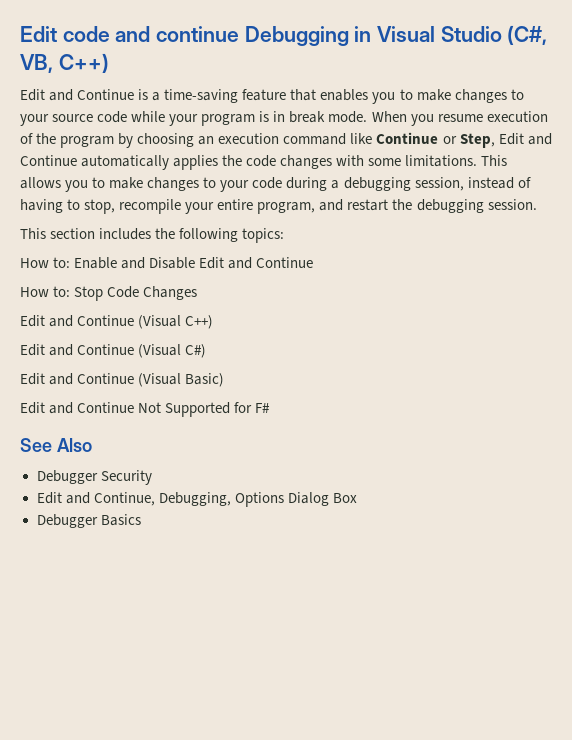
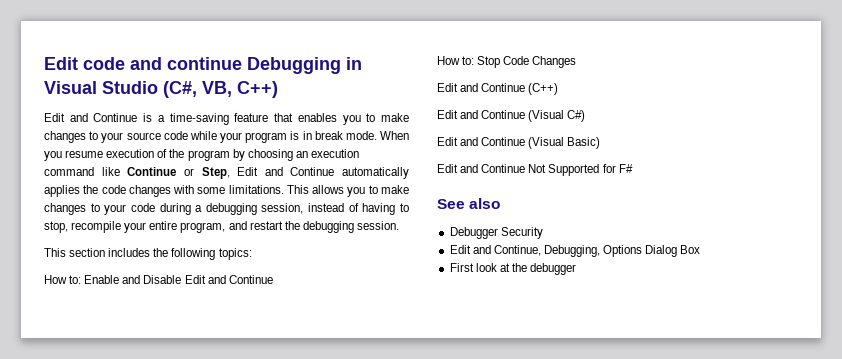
- Edit and Continue (Visual C++)
+ Edit and Continue (C++)
- See Also
+ See also
- Debugger Basics
+ First look at the debugger

